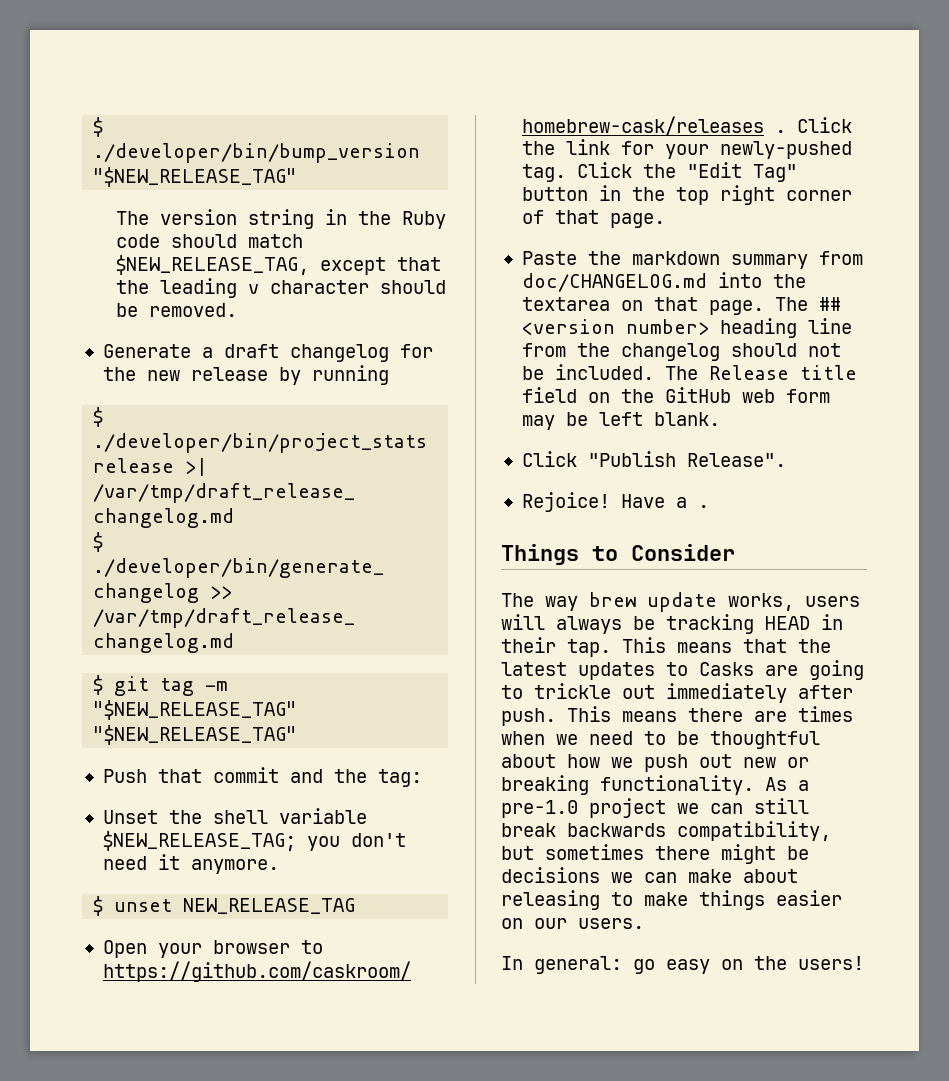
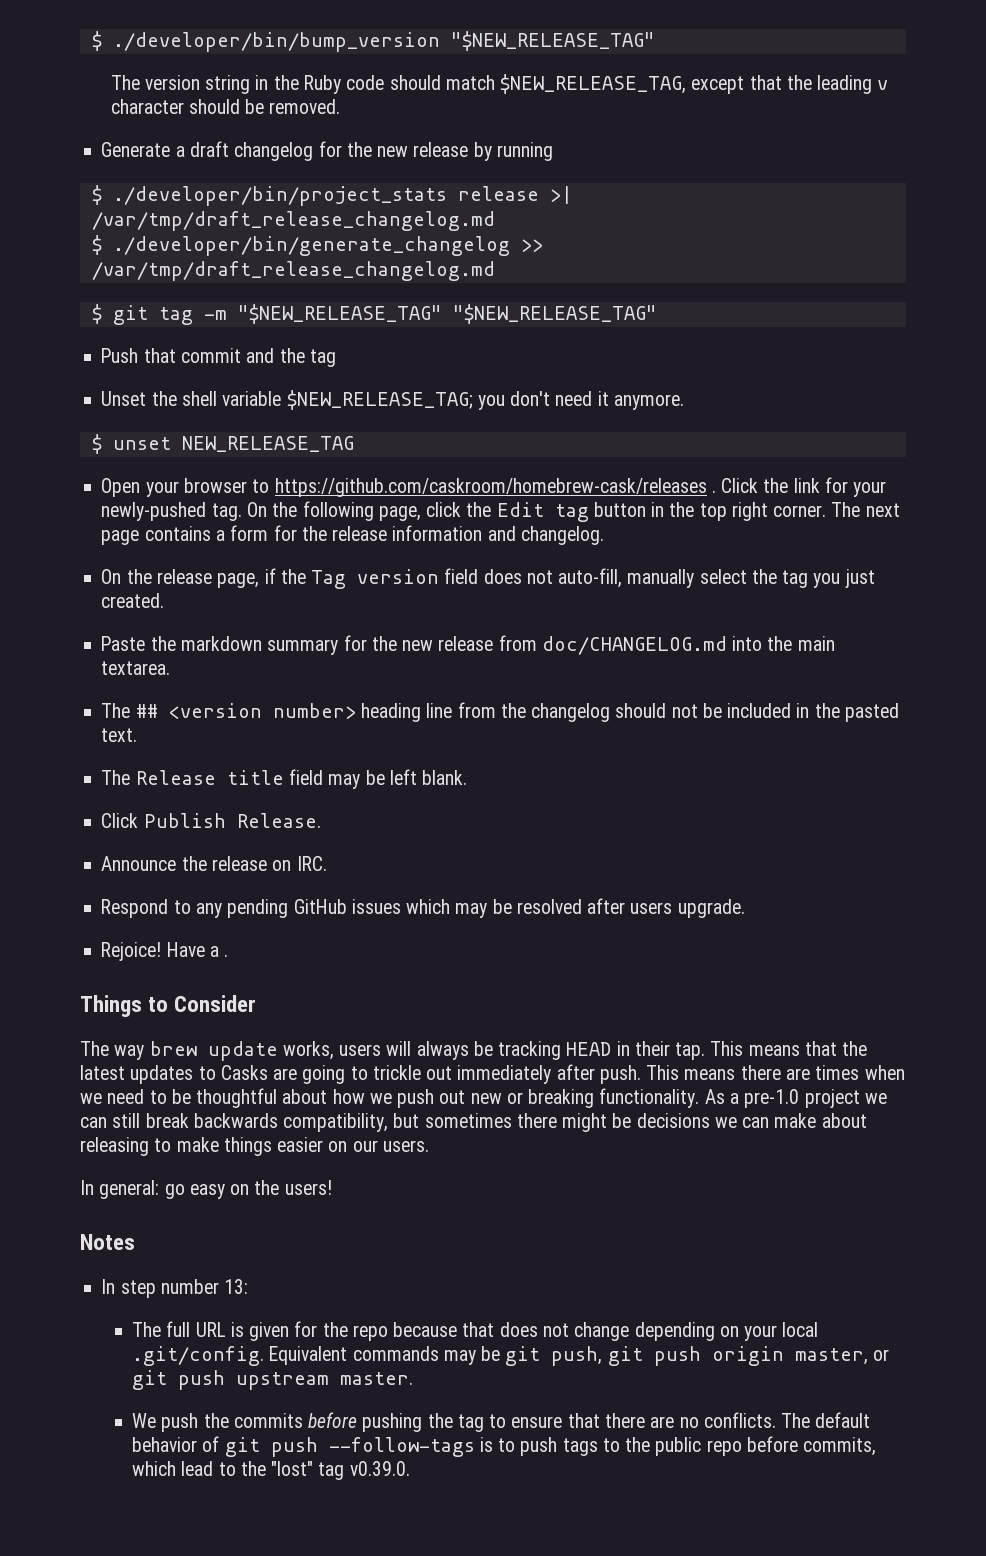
- Push that commit and the tag:
+ Push that commit and the tag
- Click the "Edit Tag" button in the top right corner of that page.
- Paste the markdown summary from doc/CHANGELOG.md into the textarea on that page. The ## <version number> heading line from the changelog should not be included. The Release title field on the GitHub web form may be left blank.
+ On the following page, click the Edit tag button in the top right corner. The next page contains a form for the release information and changelog.
+ On the release page, if the Tag version field does not auto-fill, manually select the tag you just created.
+ Paste the markdown summary for the new release from doc/CHANGELOG.md into the main textarea.
+ The ## <version number> heading line from the changelog should not be included in the pasted text.
+ The Release title field may be left blank.
- Click "Publish Release".
+ Click Publish Release.
+ Announce the release on IRC.
+ Respond to any pending GitHub issues which may be resolved after users upgrade.
+ Notes
+ In step number 13:
+ The full URL is given for the repo because that does not change depending on your local .git/config. Equivalent commands may be git push, git push origin master, or git push upstream master.
+ We push the commits before pushing the tag to ensure that there are no conflicts. The default behavior of git push --follow-tags is to push tags to the public repo before commits, which lead to the "lost" tag v0.39.0.

